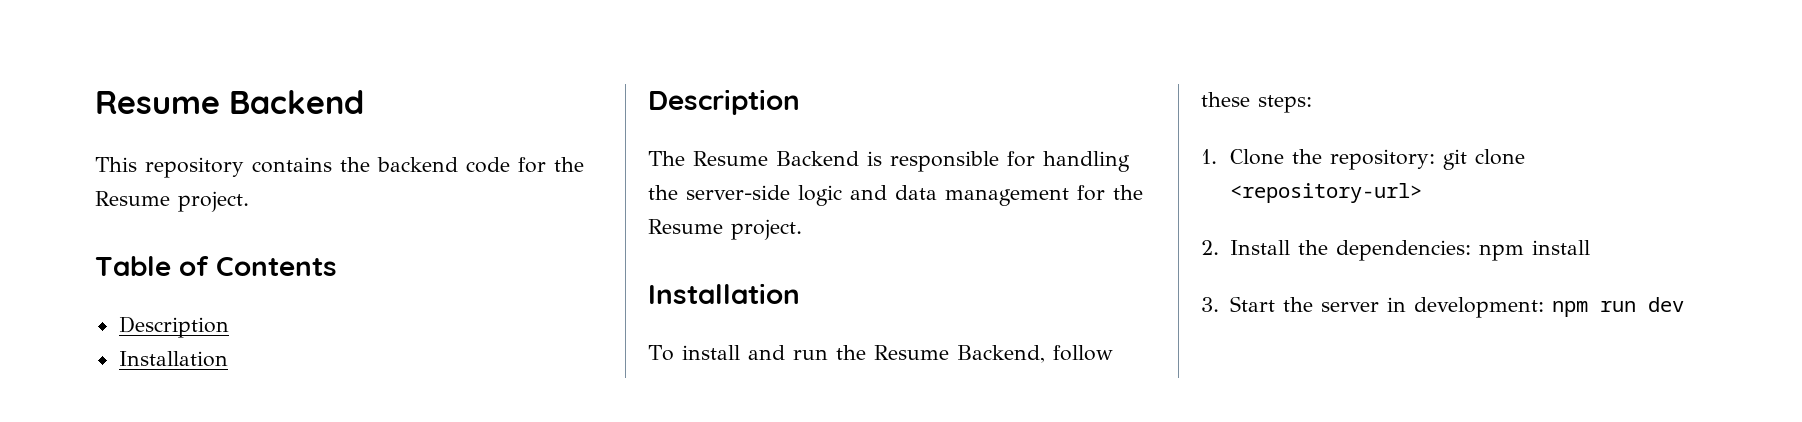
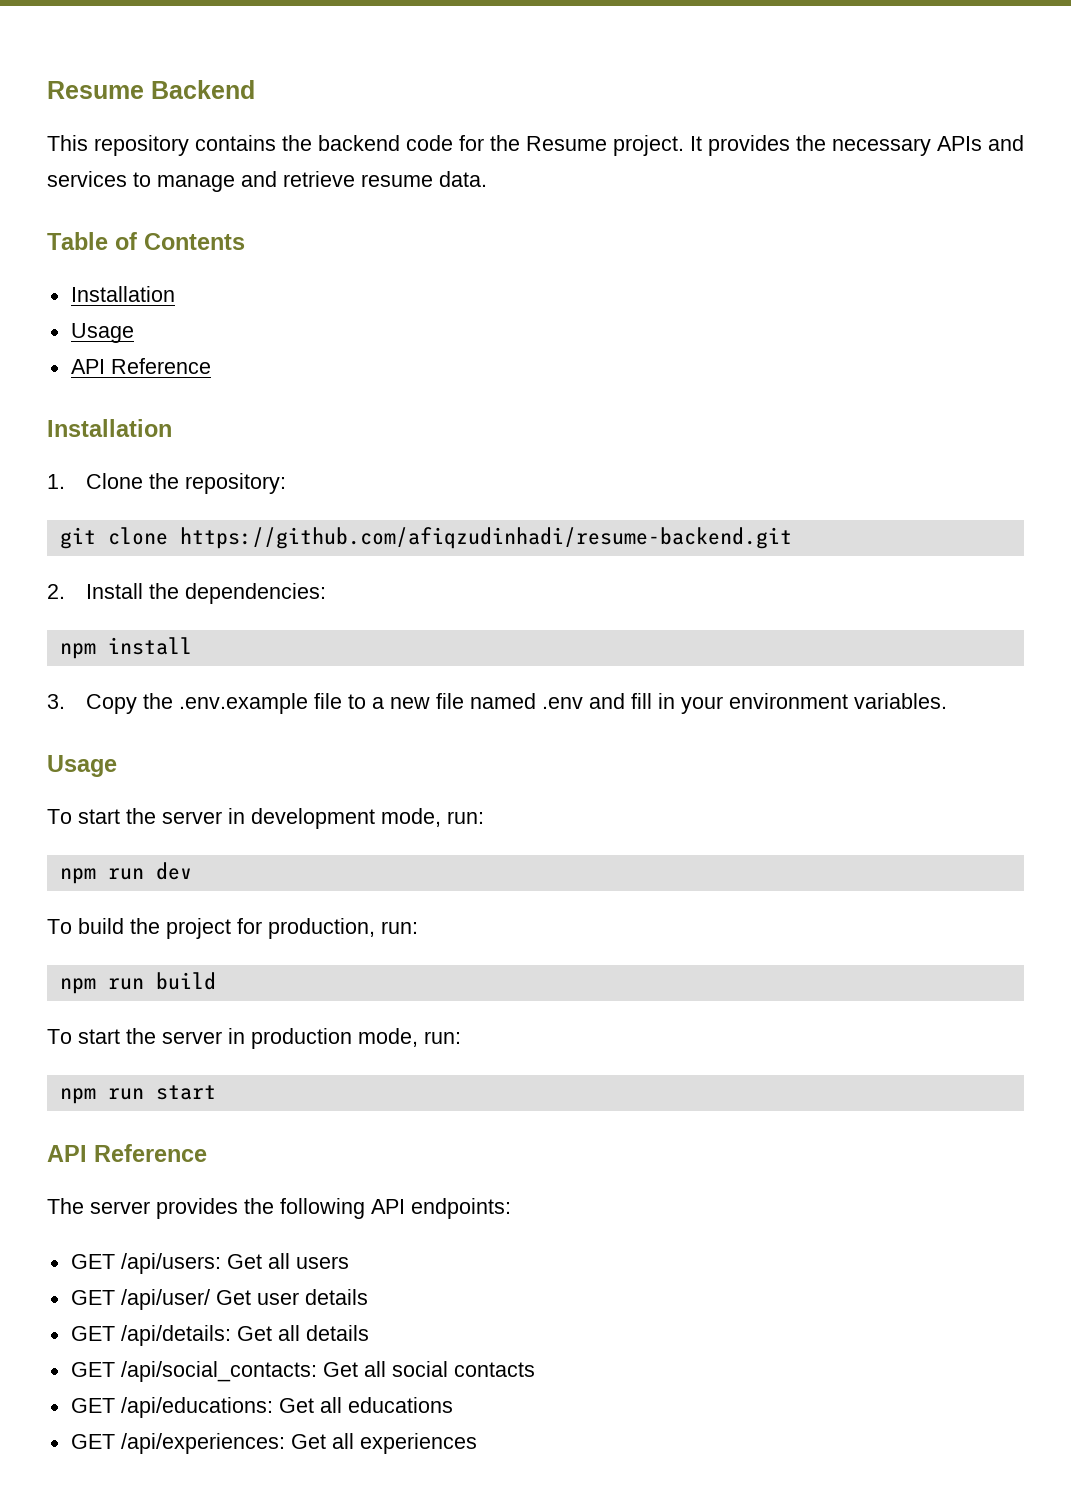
- This repository contains the backend code for the Resume project.
+ This repository contains the backend code for the Resume project. It provides the necessary APIs and services to manage and retrieve resume data.
  Table of Contents
- Description
  Installation
- Description
- The Resume Backend is responsible for handling the server-side logic and data management for the Resume project.
+ Usage
+ API Reference
  Installation
- To install and run the Resume Backend, follow these steps:
- 1. Clone the repository: git clone <repository-url>
+ 1. Clone the repository:
+ git clone https://github.com/afiqzudinhadi/resume-backend.git
- 2. Install the dependencies: npm install
+ 2. Install the dependencies:
+ npm install
- 3. Start the server in development: npm run dev
+ 3. Copy the .env.example file to a new file named .env and fill in your environment variables.
+ Usage
+ To start the server in development mode, run:
+ npm run dev
+ To build the project for production, run:
+ npm run build
+ To start the server in production mode, run:
+ npm run start
+ API Reference
+ The server provides the following API endpoints:
+ GET /api/users: Get all users
+ GET /api/user/ Get user details
+ GET /api/details: Get all details
+ GET /api/social_contacts: Get all social contacts
+ GET /api/educations: Get all educations
+ GET /api/experiences: Get all experiences

